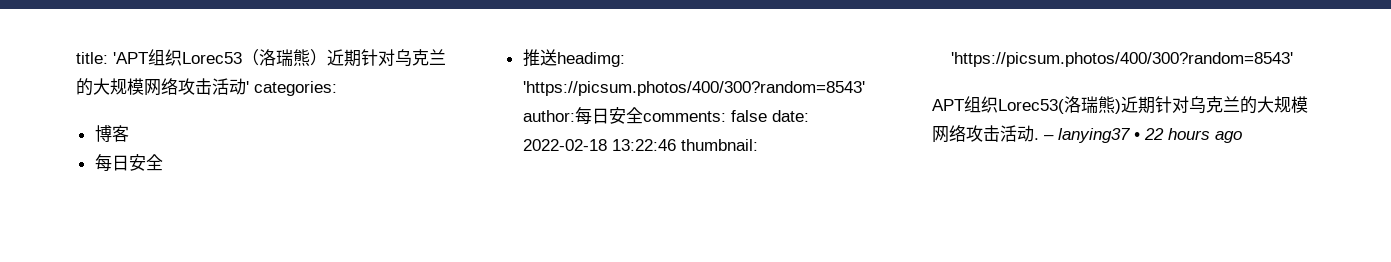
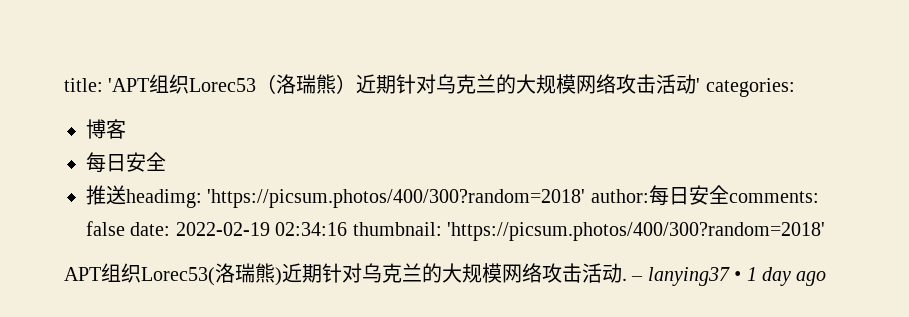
- 推送headimg: 'https://picsum.photos/400/300?random=8543' author:每日安全comments: false date: 2022-02-18 13:22:46 thumbnail: 'https://picsum.photos/400/300?random=8543'
+ 推送headimg: 'https://picsum.photos/400/300?random=2018' author:每日安全comments: false date: 2022-02-19 02:34:16 thumbnail: 'https://picsum.photos/400/300?random=2018'
- – lanying37 • 22 hours ago
+ – lanying37 • 1 day ago

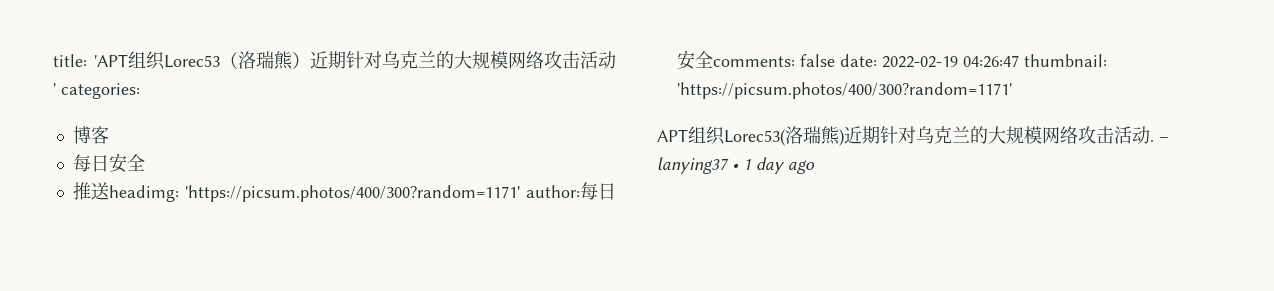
- 推送headimg: 'https://picsum.photos/400/300?random=2018' author:每日安全comments: false date: 2022-02-19 02:34:16 thumbnail: 'https://picsum.photos/400/300?random=2018'
+ 推送headimg: 'https://picsum.photos/400/300?random=1171' author:每日安全comments: false date: 2022-02-19 04:26:47 thumbnail: 'https://picsum.photos/400/300?random=1171'

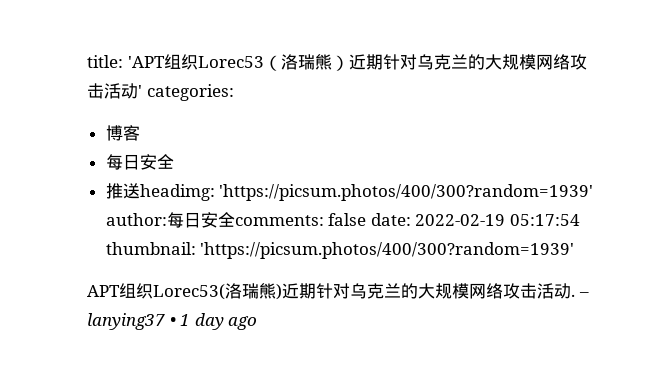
- 推送headimg: 'https://picsum.photos/400/300?random=1171' author:每日安全comments: false date: 2022-02-19 04:26:47 thumbnail: 'https://picsum.photos/400/300?random=1171'
+ 推送headimg: 'https://picsum.photos/400/300?random=1939' author:每日安全comments: false date: 2022-02-19 05:17:54 thumbnail: 'https://picsum.photos/400/300?random=1939'

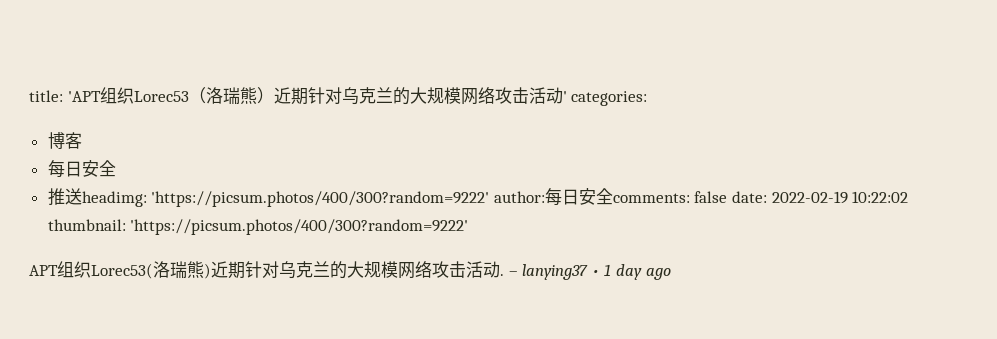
- 推送headimg: 'https://picsum.photos/400/300?random=1939' author:每日安全comments: false date: 2022-02-19 05:17:54 thumbnail: 'https://picsum.photos/400/300?random=1939'
+ 推送headimg: 'https://picsum.photos/400/300?random=9222' author:每日安全comments: false date: 2022-02-19 10:22:02 thumbnail: 'https://picsum.photos/400/300?random=9222'

